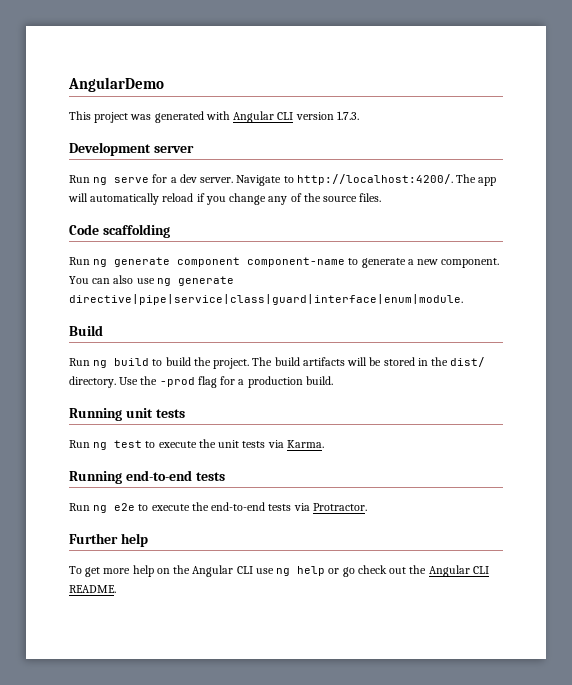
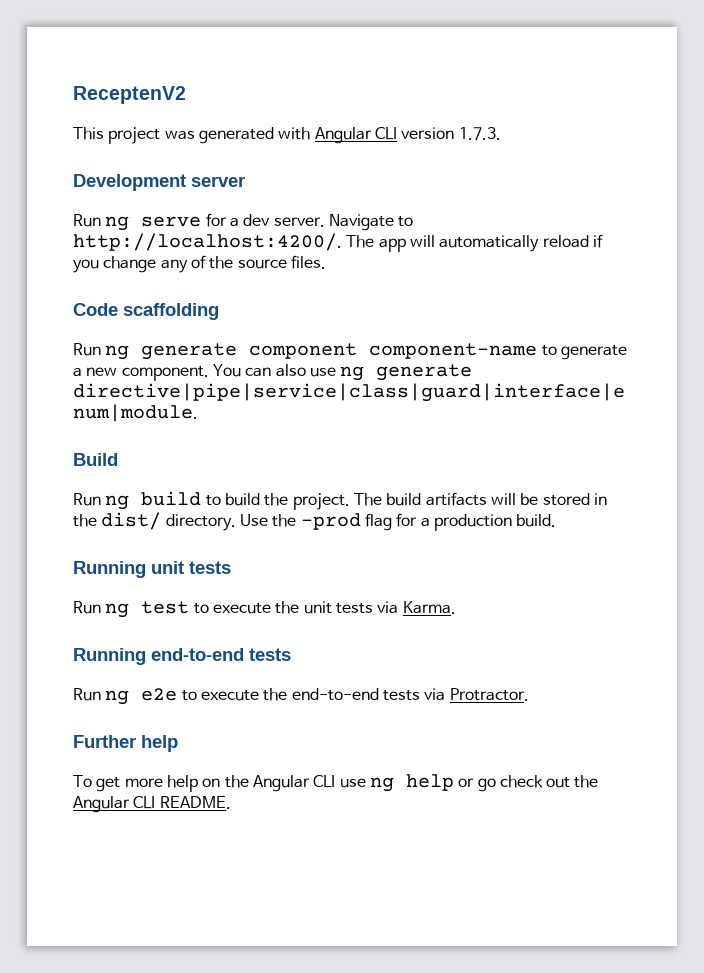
- AngularDemo
+ ReceptenV2

